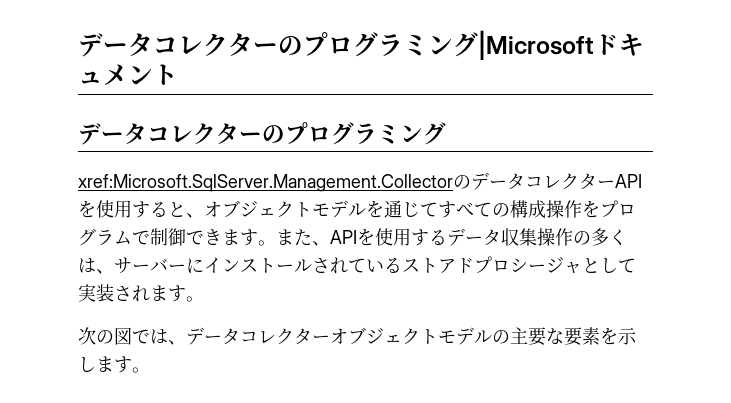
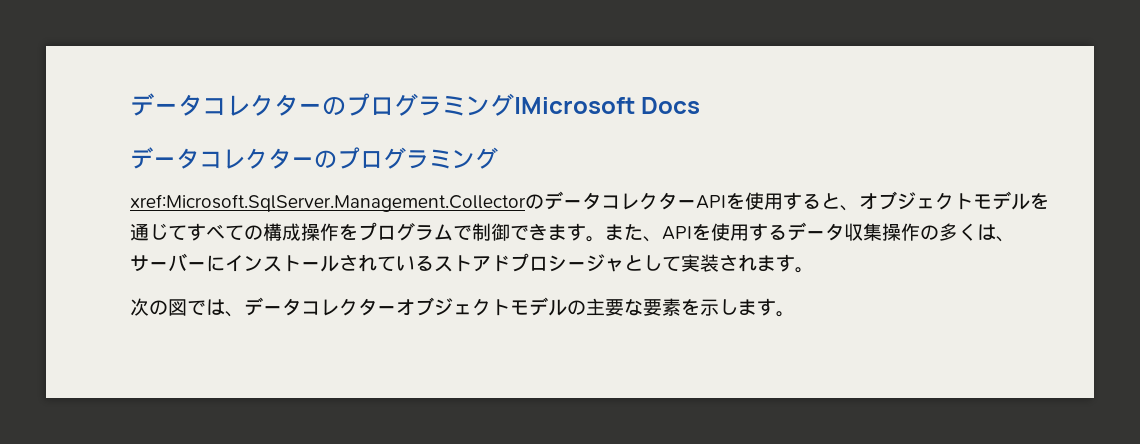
- データコレクターのプログラミング|Microsoftドキュメント
+ データコレクターのプログラミング|Microsoft Docs

